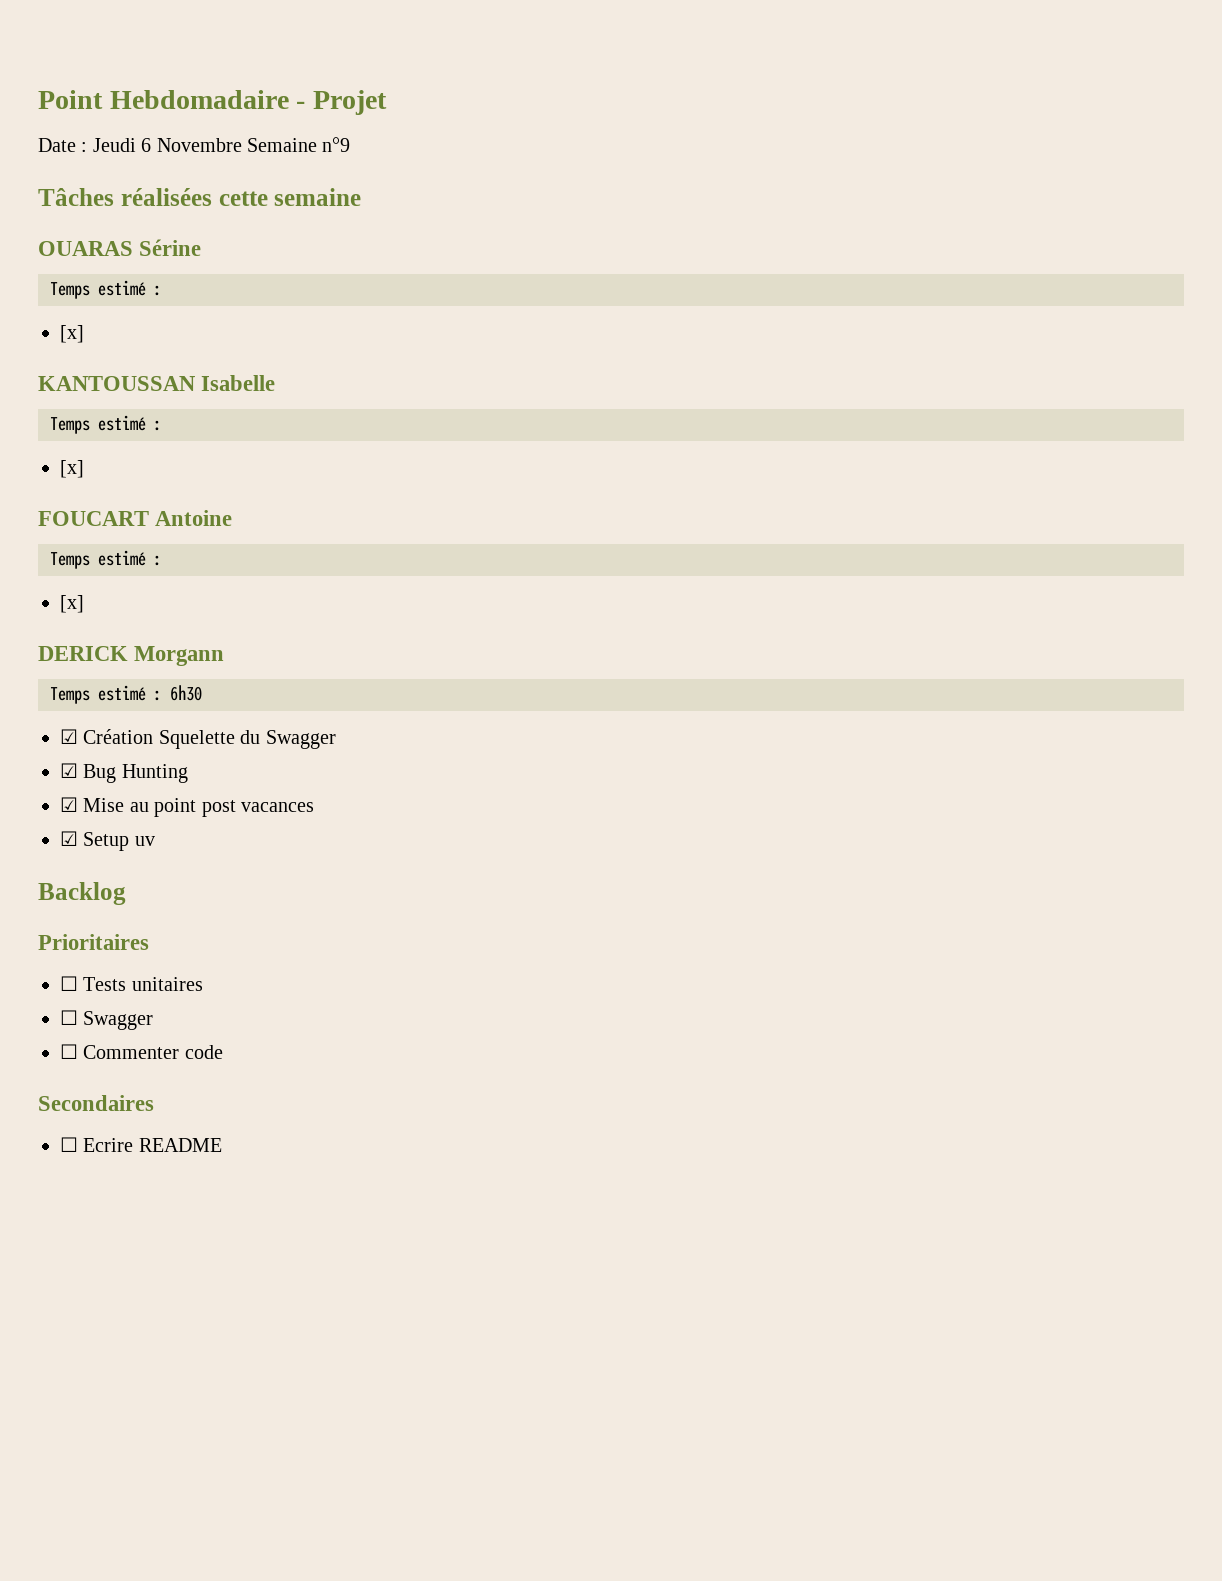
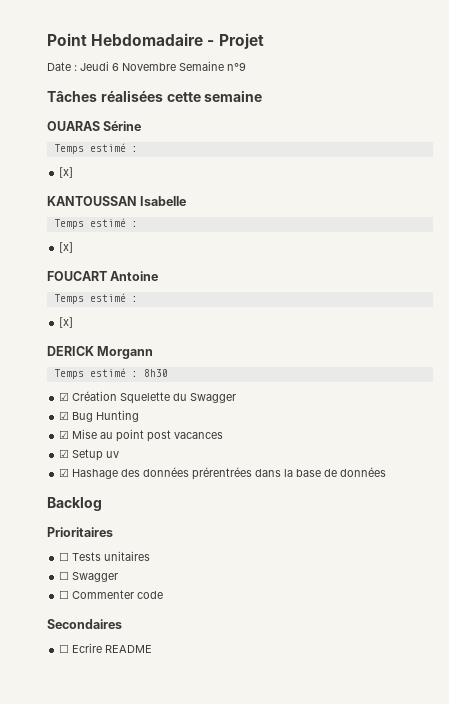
- Temps estimé : 6h30
+ Temps estimé : 8h30
+ ☑ Hashage des données prérentrées dans la base de données

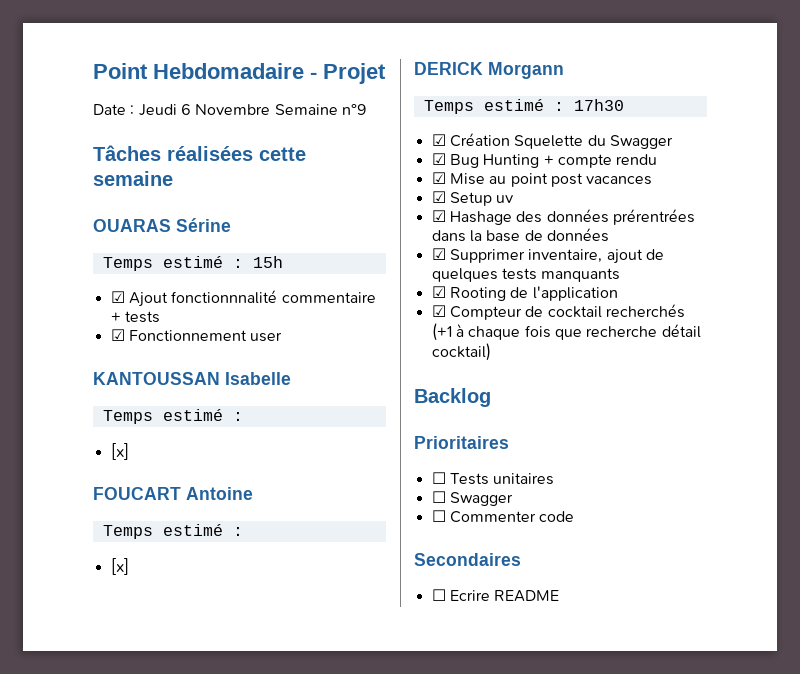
  OUARAS Sérine
- Temps estimé :
- [x]
+ Temps estimé : 15h
+ ☑ Ajout fonctionnnalité commentaire + tests
+ ☑ Fonctionnement user
- Temps estimé : 8h30
+ Temps estimé : 17h30
- ☑ Bug Hunting
+ ☑ Bug Hunting + compte rendu
+ ☑ Supprimer inventaire, ajout de quelques tests manquants
+ ☑ Rooting de l'application
+ ☑ Compteur de cocktail recherchés (+1 à chaque fois que recherche détail cocktail)

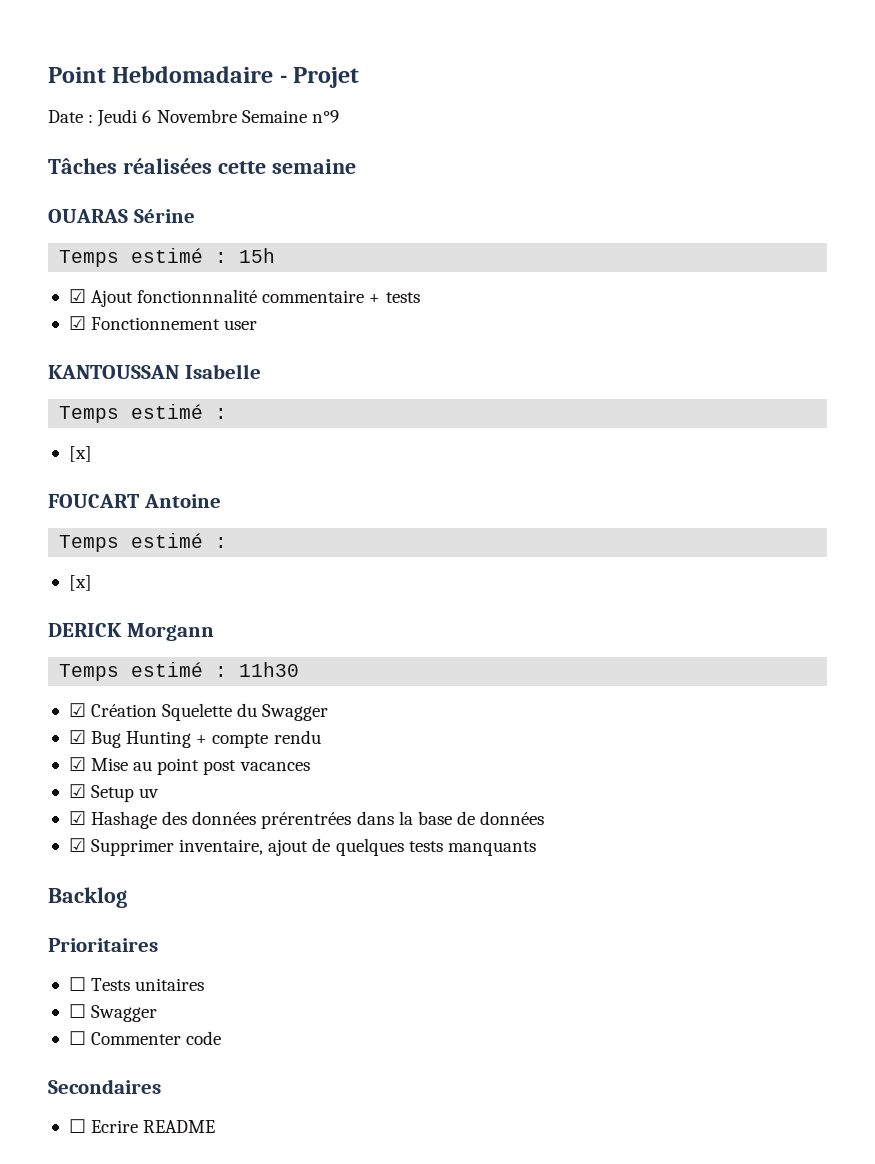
- Temps estimé : 17h30
+ Temps estimé : 11h30
- ☑ Rooting de l'application
- ☑ Compteur de cocktail recherchés (+1 à chaque fois que recherche détail cocktail)

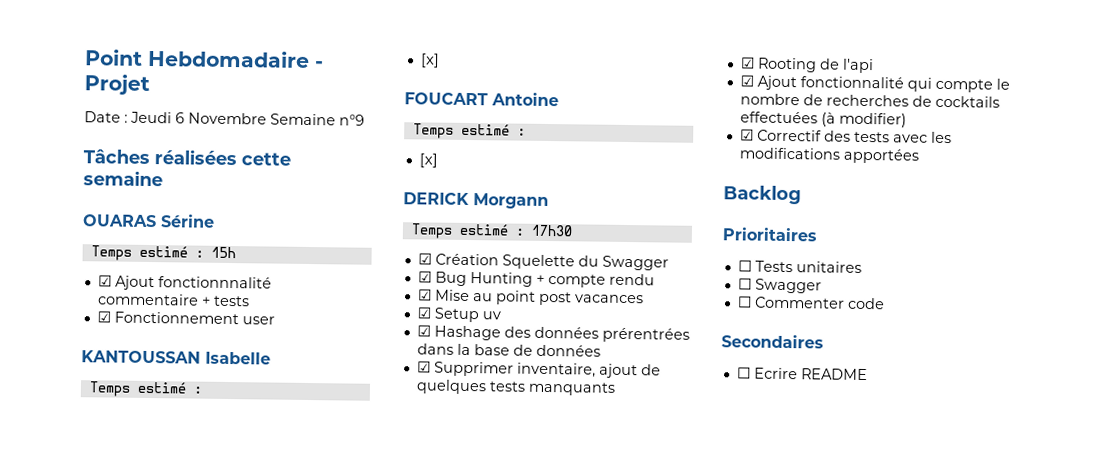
- Temps estimé : 11h30
+ Temps estimé : 17h30
+ ☑ Rooting de l'api
+ ☑ Ajout fonctionnalité qui compte le nombre de recherches de cocktails effectuées (à modifier)
+ ☑ Correctif des tests avec les modifications apportées

